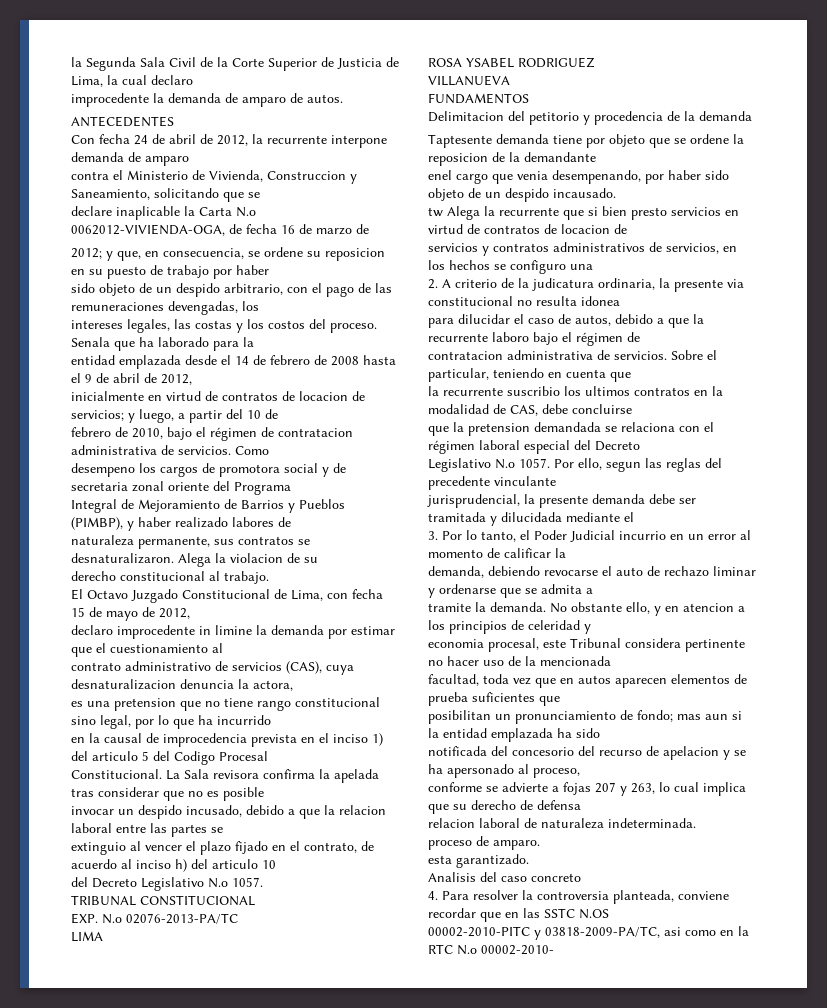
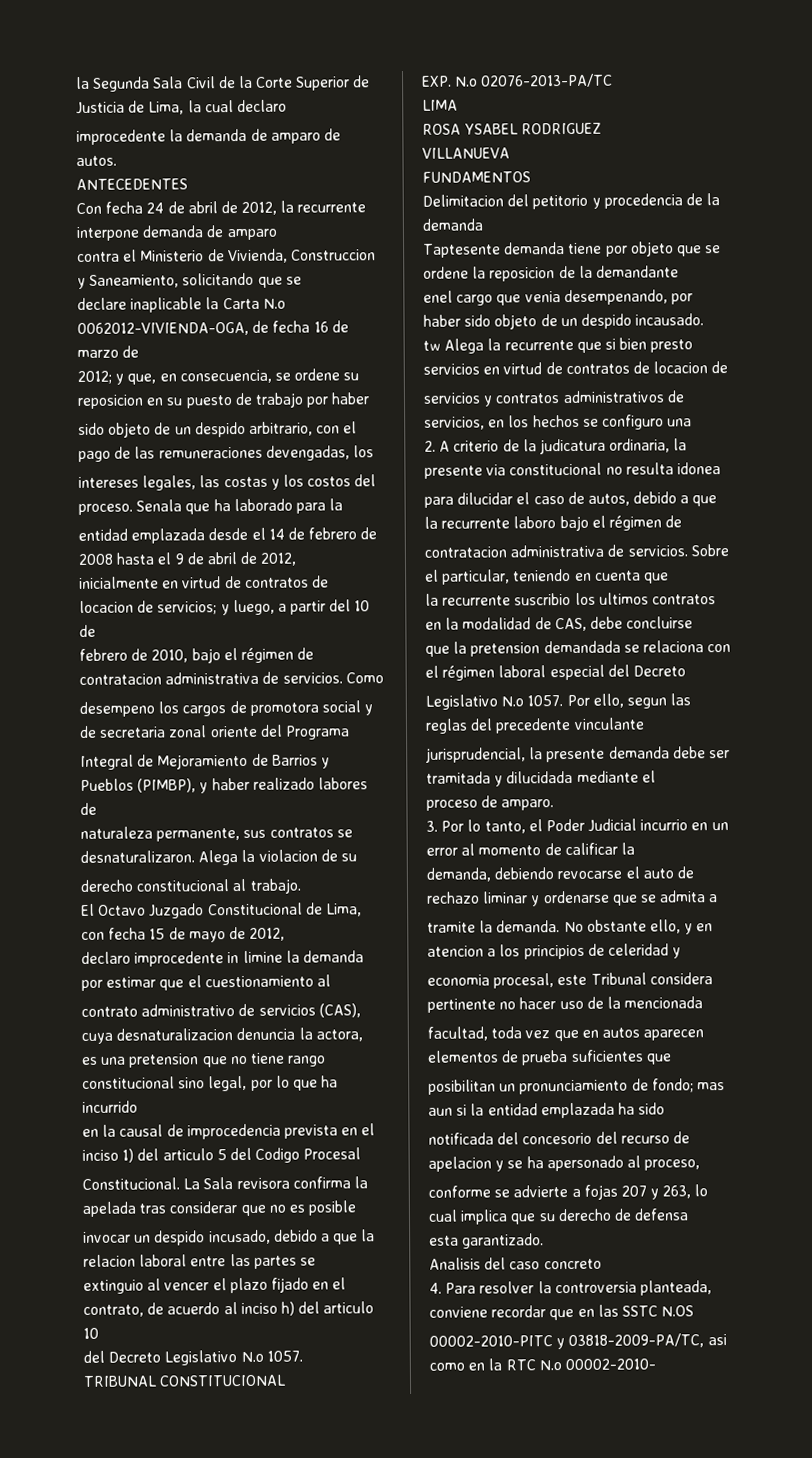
+ proceso de amparo.
- relacion laboral de naturaleza indeterminada.
- proceso de amparo.

